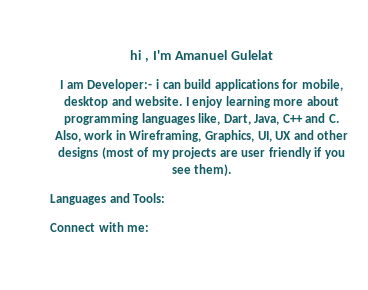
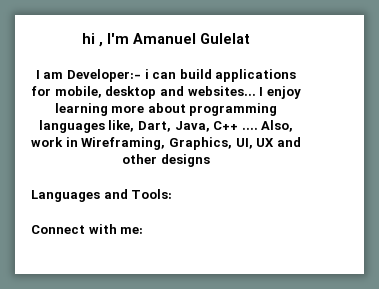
- I am Developer:- i can build applications for mobile, desktop and website.
+ I am Developer:- i can build applications for mobile, desktop and websites...
- I enjoy learning more about programming languages like, Dart, Java, C++ and C. Also, work in Wireframing, Graphics, UI, UX and other designs (most of my projects are user friendly if you see them).
+ I enjoy learning more about programming languages like, Dart, Java, C++ .... Also, work in Wireframing, Graphics, UI, UX and other designs

